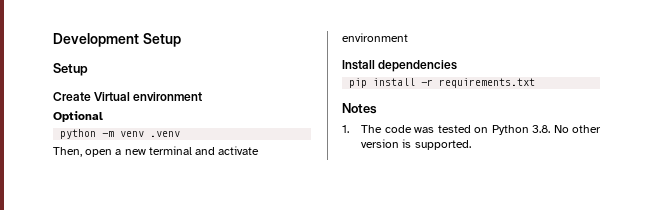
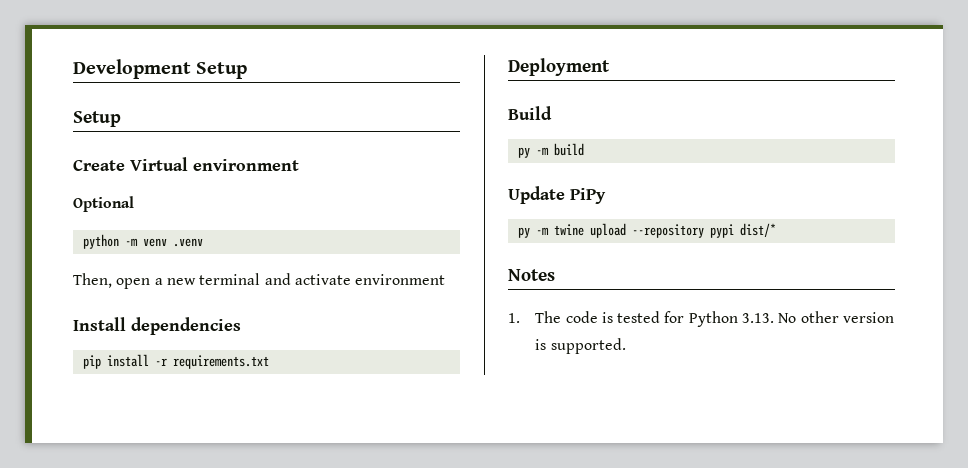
+ Deployment
+ Build
+ py -m build
+ Update PiPy
+ py -m twine upload --repository pypi dist/*
- 1. The code was tested on Python 3.8. No other version is supported.
+ 1. The code is tested for Python 3.13. No other version is supported.

